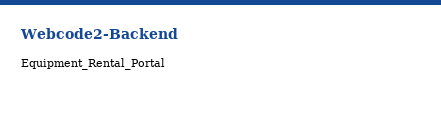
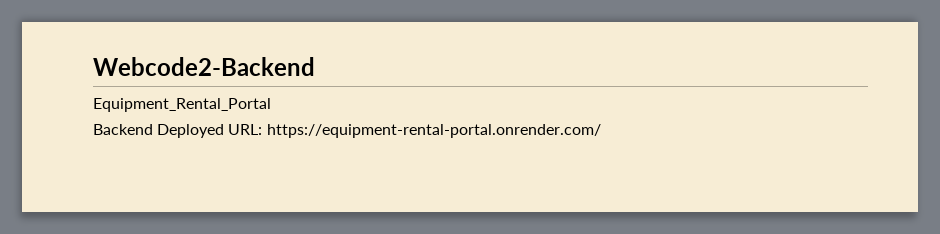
+ Backend Deployed URL: https://equipment-rental-portal.onrender.com/

